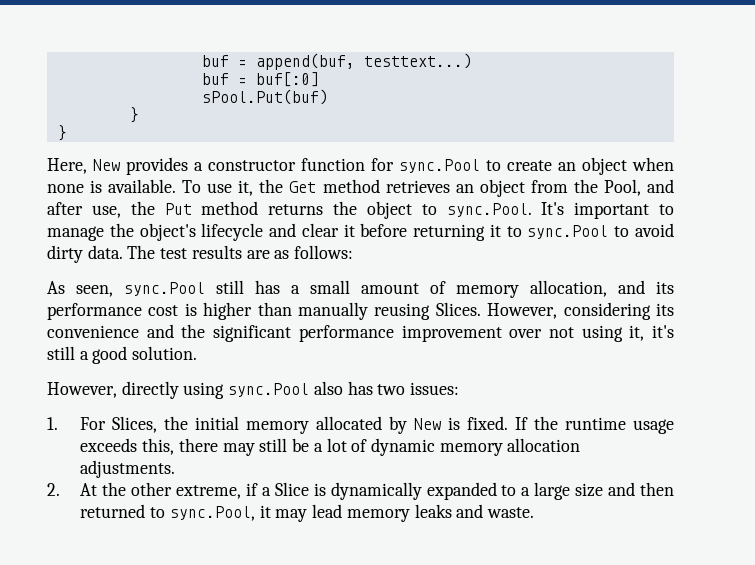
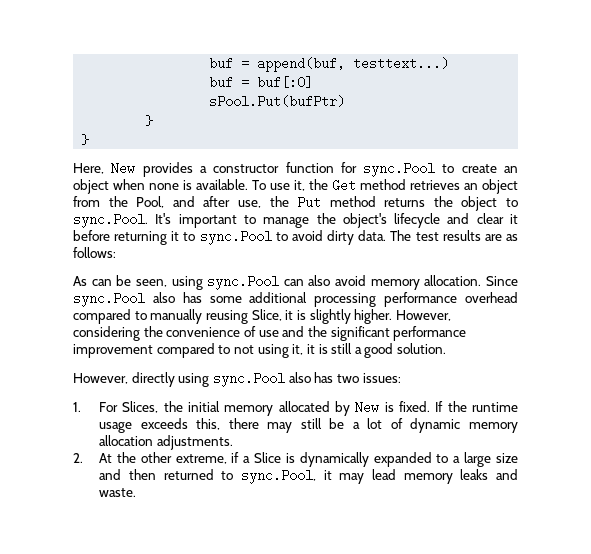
- sPool.Put(buf)
+ sPool.Put(bufPtr)
- As seen, sync.Pool still has a small amount of memory allocation, and its performance cost is higher than manually reusing Slices. However, considering its convenience and the significant performance improvement over not using it, it's still a good solution.
+ As can be seen, using sync.Pool can also avoid memory allocation. Since sync.Pool also has some additional processing performance overhead compared to manually reusing Slice, it is slightly higher. However, considering the convenience of use and the significant performance improvement compared to not using it, it is still a good solution.

